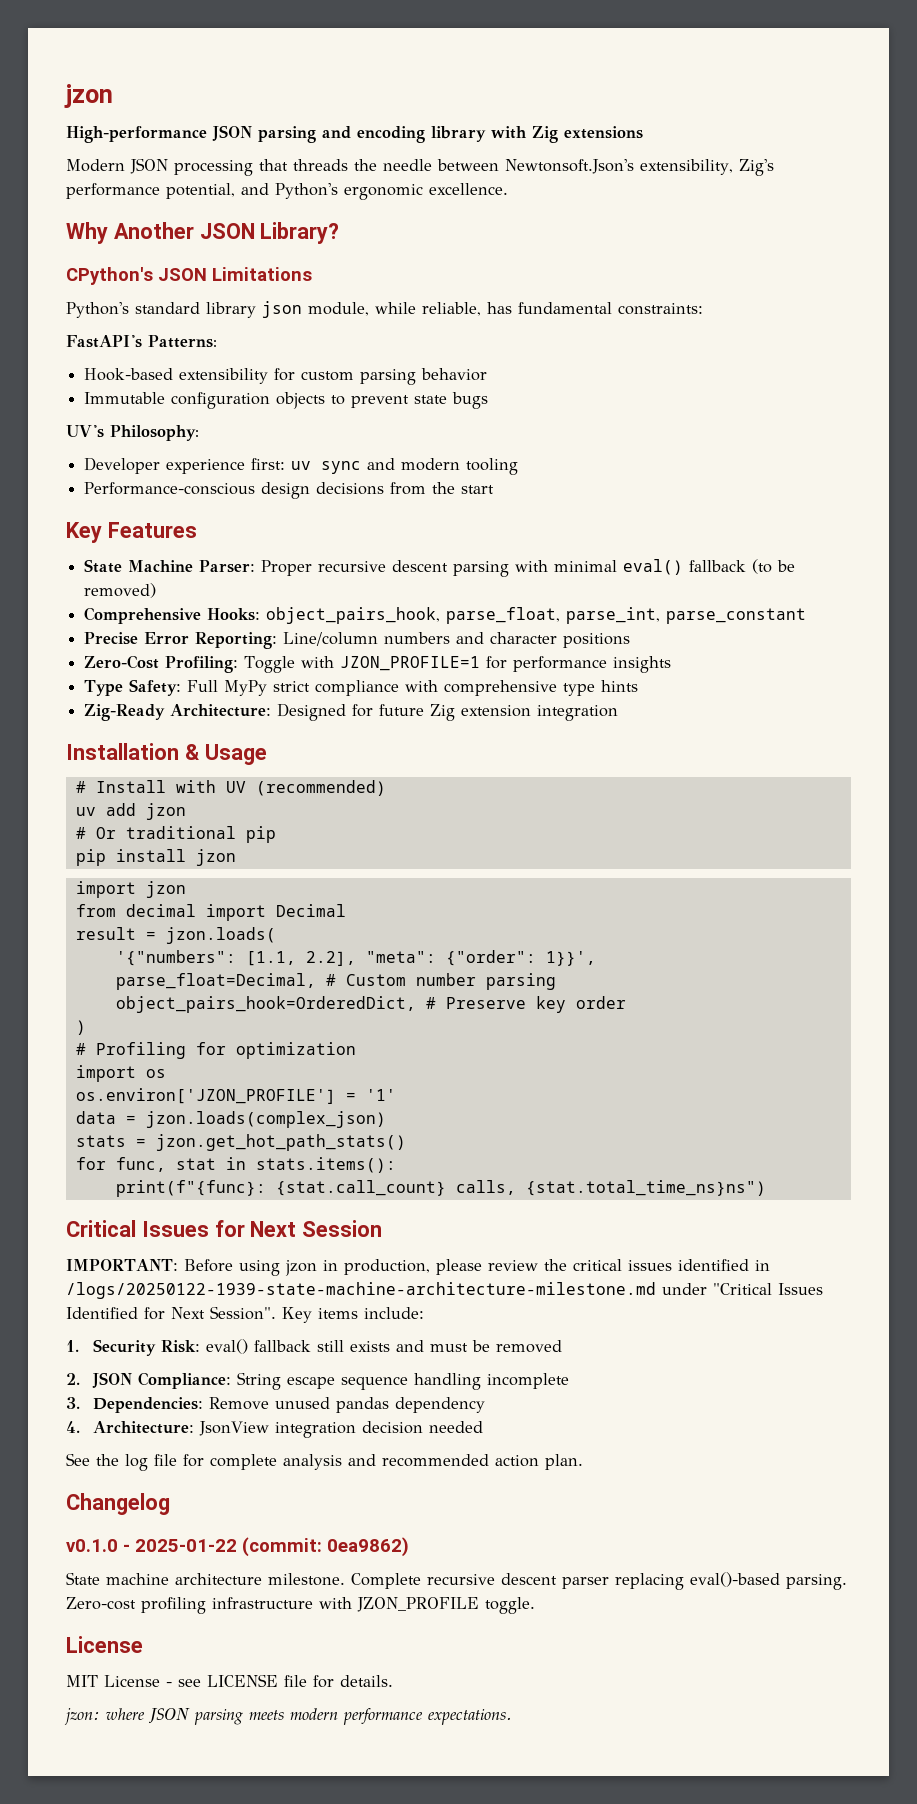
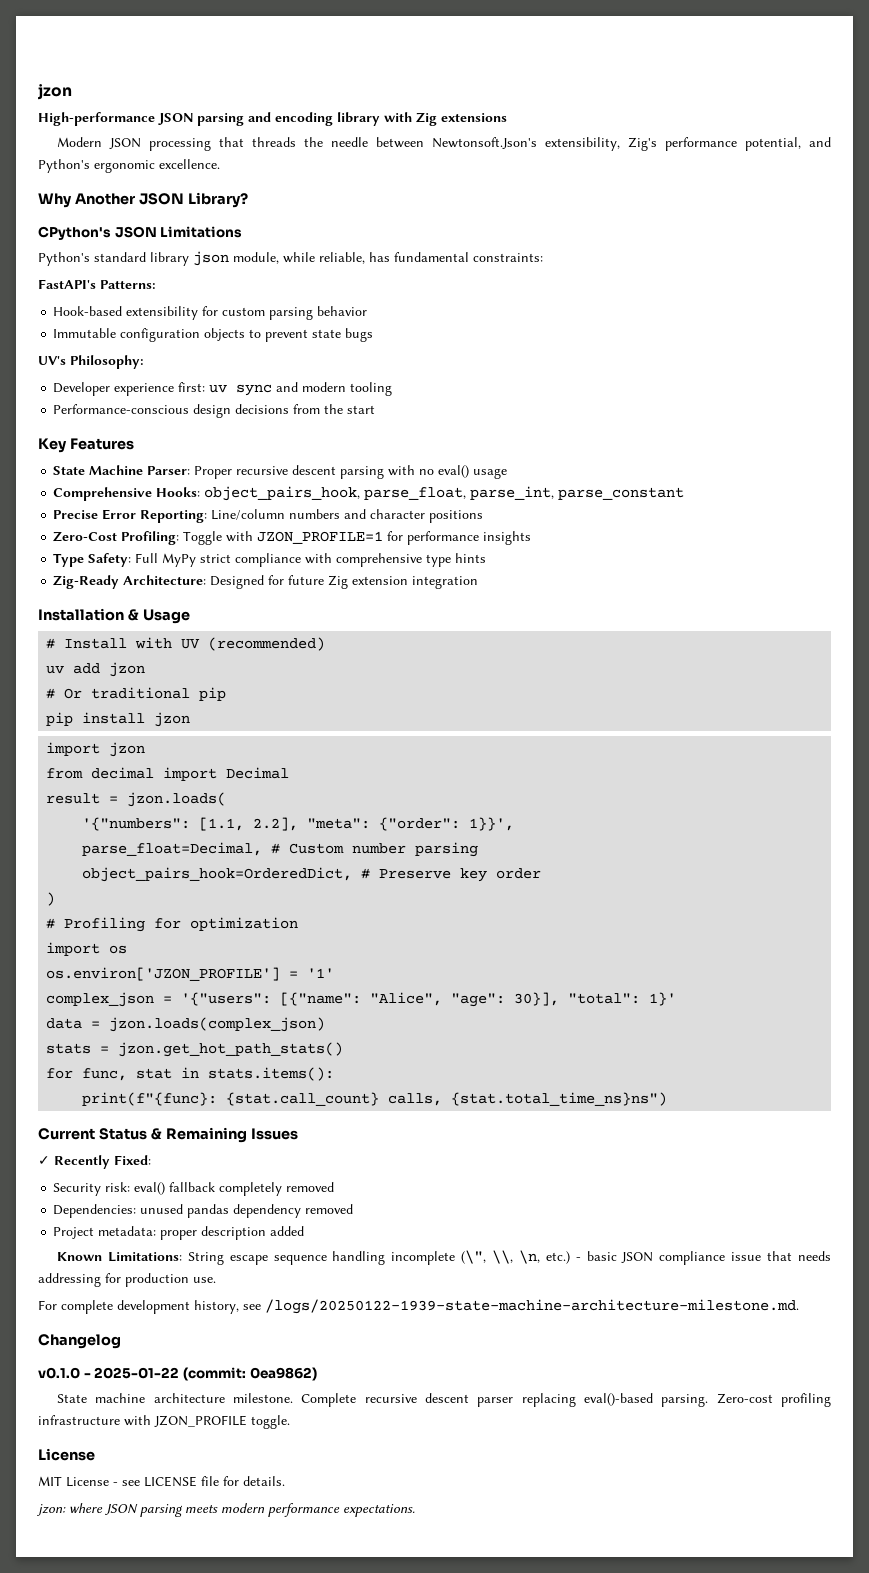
- State Machine Parser: Proper recursive descent parsing with minimal eval() fallback (to be removed)
+ State Machine Parser: Proper recursive descent parsing with no eval() usage
+ complex_json = '{"users": [{"name": "Alice", "age": 30}], "total": 1}'
- Critical Issues for Next Session
- IMPORTANT: Before using jzon in production, please review the critical issues identified in /logs/20250122-1939-state-machine-architecture-milestone.md under "Critical Issues Identified for Next Session". Key items include:
- 1. Security Risk: eval() fallback still exists and must be removed
- 2. JSON Compliance: String escape sequence handling incomplete
- 3. Dependencies: Remove unused pandas dependency
- 4. Architecture: JsonView integration decision needed
- See the log file for complete analysis and recommended action plan.
+ Current Status & Remaining Issues
+ ✓ Recently Fixed:
+ Security risk: eval() fallback completely removed
+ Dependencies: unused pandas dependency removed
+ Project metadata: proper description added
+ Known Limitations: String escape sequence handling incomplete (\", \\, \n, etc.) - basic JSON compliance issue that needs addressing for production use.
+ For complete development history, see /logs/20250122-1939-state-machine-architecture-milestone.md.

